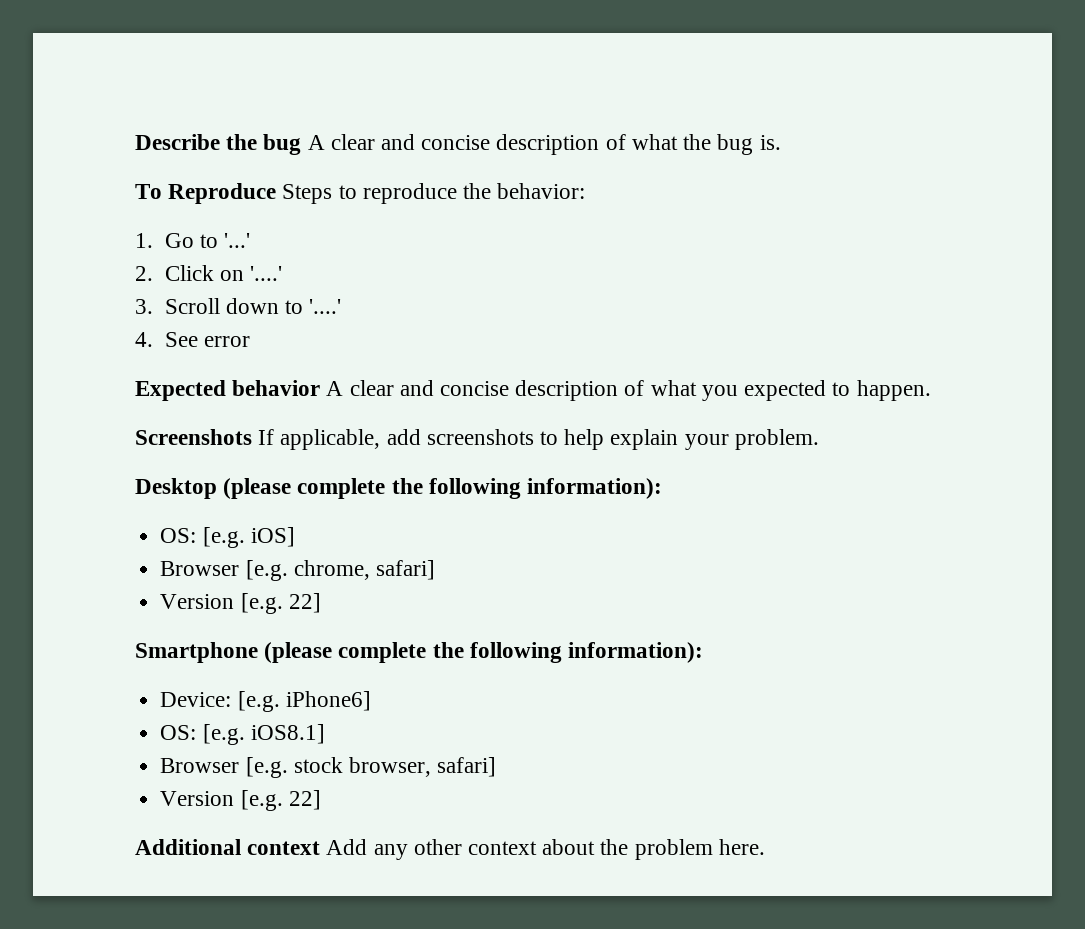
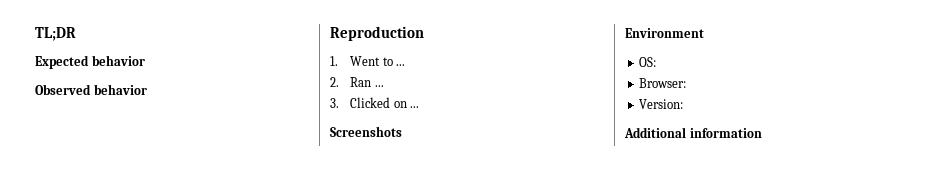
- Describe the bug A clear and concise description of what the bug is.
- To Reproduce Steps to reproduce the behavior:
- 1. Go to '...'
- 2. Click on '....'
- 3. Scroll down to '....'
- 4. See error
- Expected behavior A clear and concise description of what you expected to happen.
- Screenshots If applicable, add screenshots to help explain your problem.
- Desktop (please complete the following information):
- OS: [e.g. iOS]
- Browser [e.g. chrome, safari]
- Version [e.g. 22]
- Smartphone (please complete the following information):
- Device: [e.g. iPhone6]
- OS: [e.g. iOS8.1]
- Browser [e.g. stock browser, safari]
- Version [e.g. 22]
- Additional context Add any other context about the problem here.
+ TL;DR
+ Expected behavior
+ Observed behavior
+ Reproduction
+ 1. Went to ...
+ 2. Ran ...
+ 3. Clicked on ...
+ Screenshots
+ Environment
+ OS:
+ Browser:
+ Version:
+ Additional information

